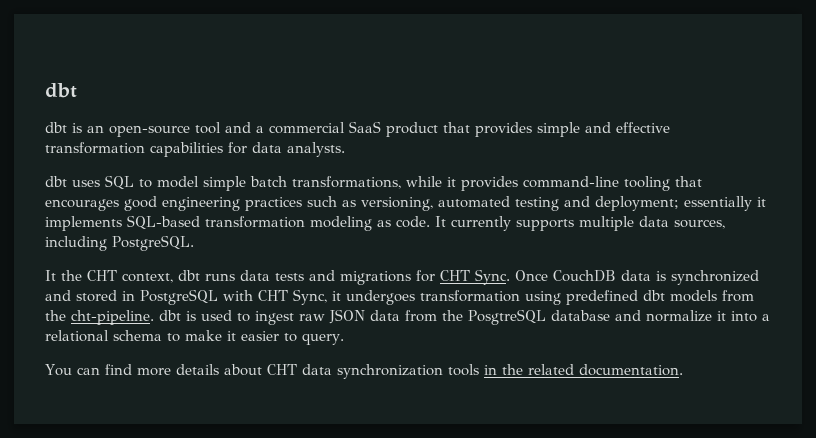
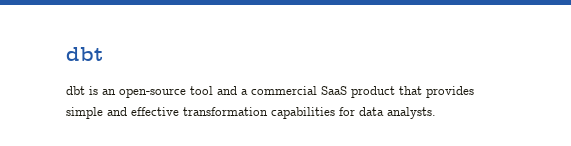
- dbt uses SQL to model simple batch transformations, while it provides command-line tooling that encourages good engineering practices such as versioning, automated testing and deployment; essentially it implements SQL-based transformation modeling as code. It currently supports multiple data sources, including PostgreSQL.
- It the CHT context, dbt runs data tests and migrations for CHT Sync. Once CouchDB data is synchronized and stored in PostgreSQL with CHT Sync, it undergoes transformation using predefined dbt models from the cht-pipeline. dbt is used to ingest raw JSON data from the PosgtreSQL database and normalize it into a relational schema to make it easier to query.
- You can find more details about CHT data synchronization tools in the related documentation.

